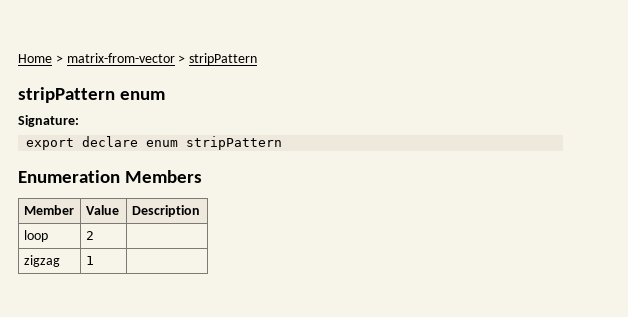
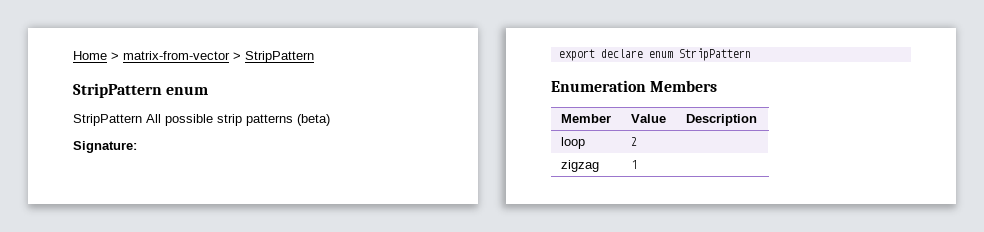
- Home > matrix-from-vector > stripPattern
- stripPattern enum
+ Home > matrix-from-vector > StripPattern
+ StripPattern enum
+ StripPattern All possible strip patterns (beta)
- export declare enum stripPattern
+ export declare enum StripPattern

